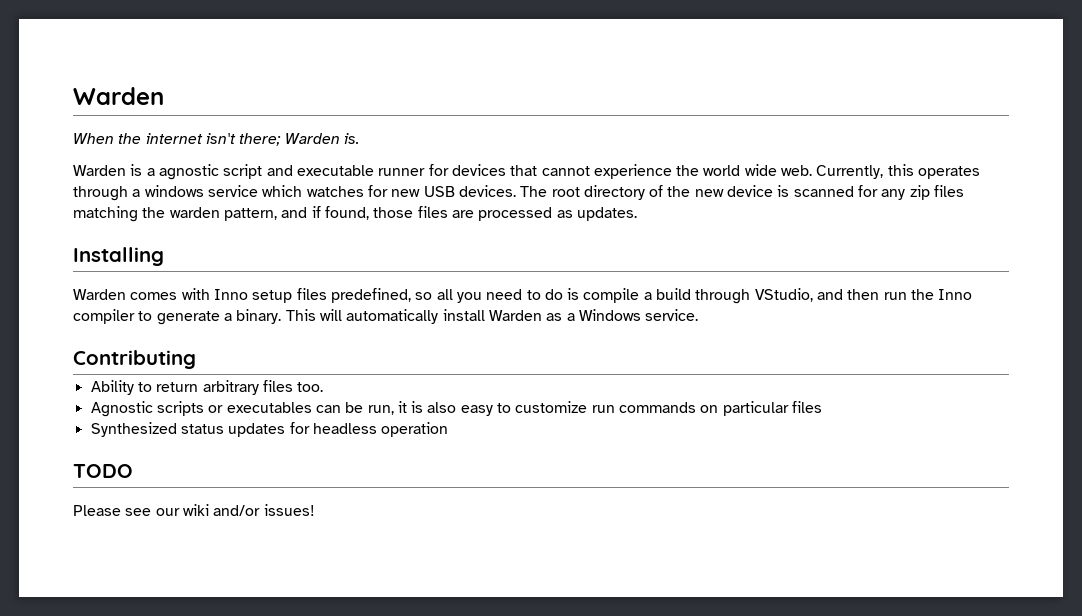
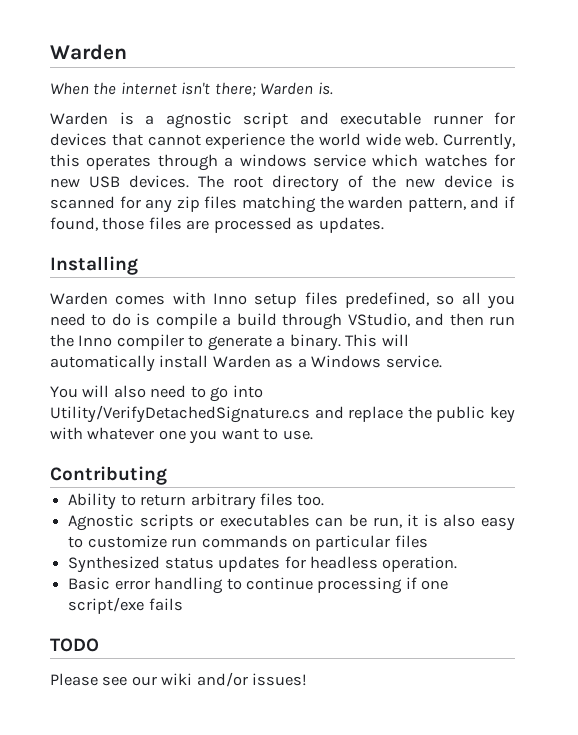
+ You will also need to go into Utility/VerifyDetachedSignature.cs and replace the public key with whatever one you want to use.
- Synthesized status updates for headless operation
+ Synthesized status updates for headless operation.
+ Basic error handling to continue processing if one script/exe fails

